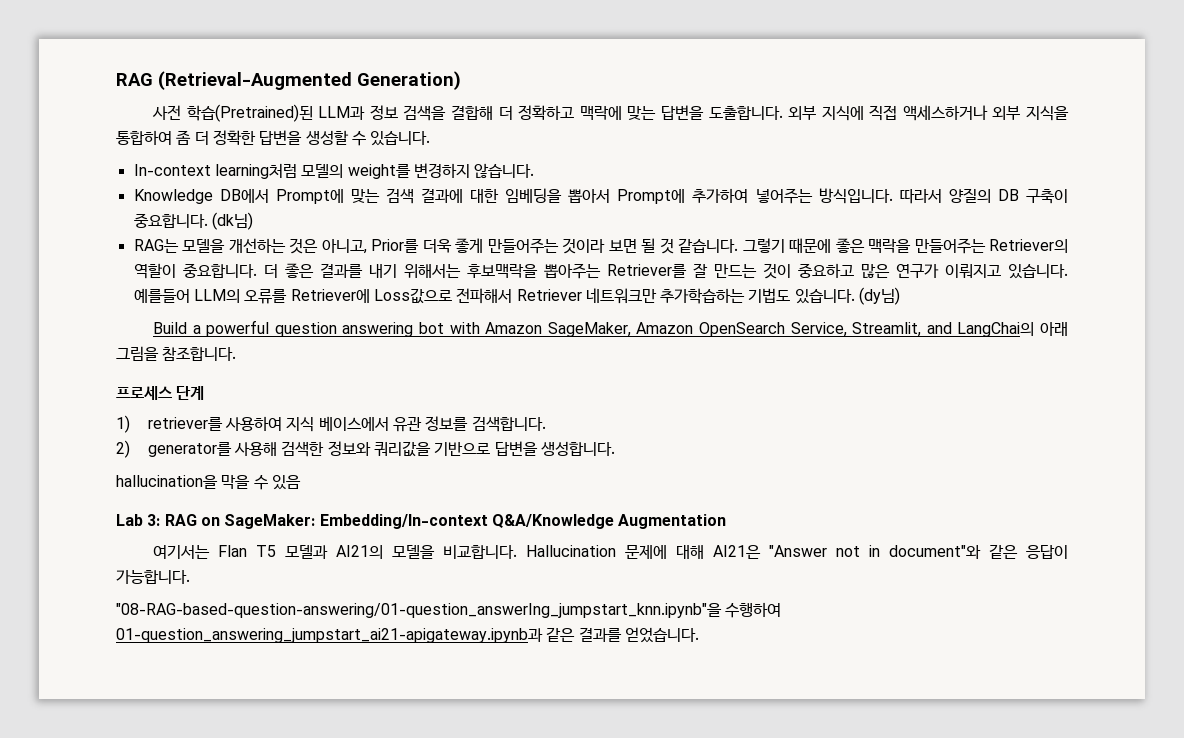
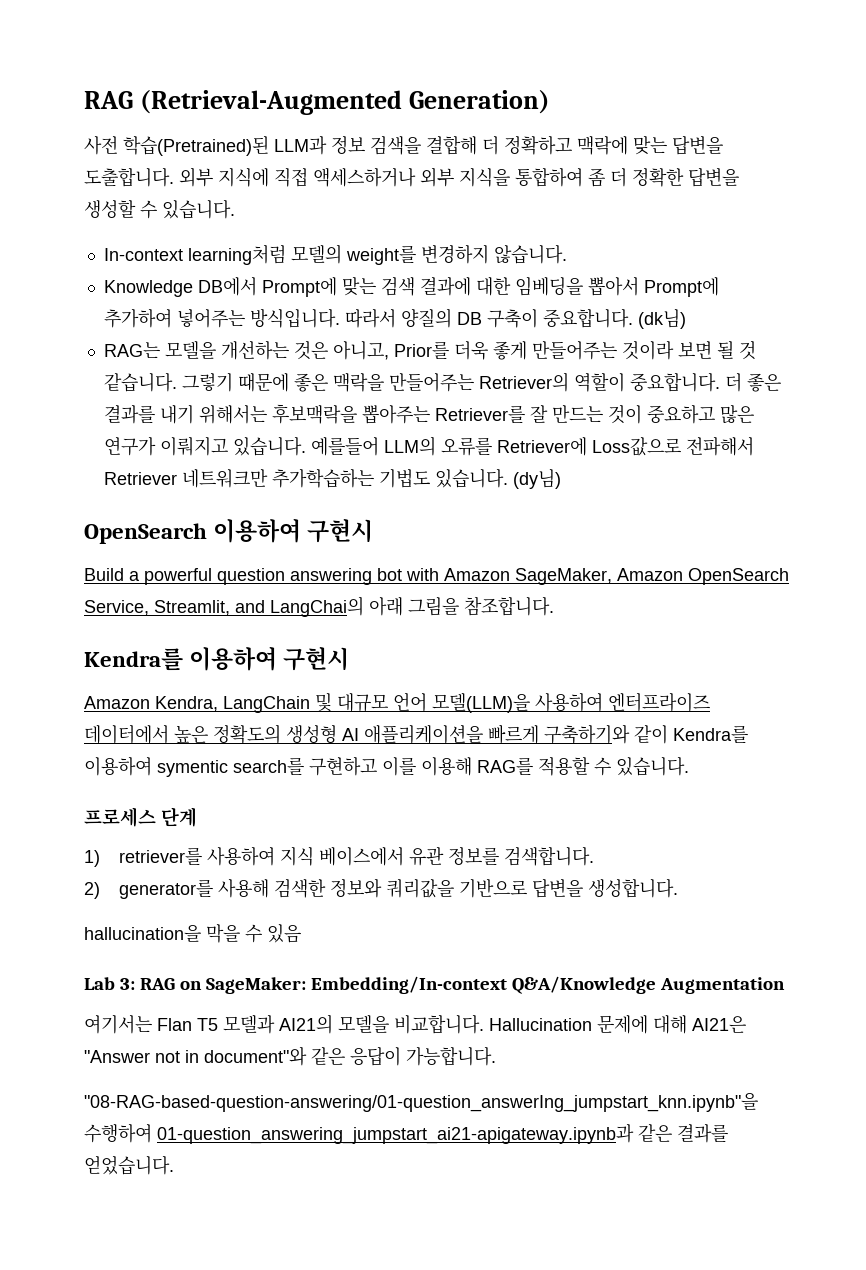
+ OpenSearch 이용하여 구현시
+ Kendra를 이용하여 구현시
+ Amazon Kendra, LangChain 및 대규모 언어 모델(LLM)을 사용하여 엔터프라이즈 데이터에서 높은 정확도의 생성형 AI 애플리케이션을 빠르게 구축하기와 같이 Kendra를 이용하여 symentic search를 구현하고 이를 이용해 RAG를 적용할 수 있습니다.

